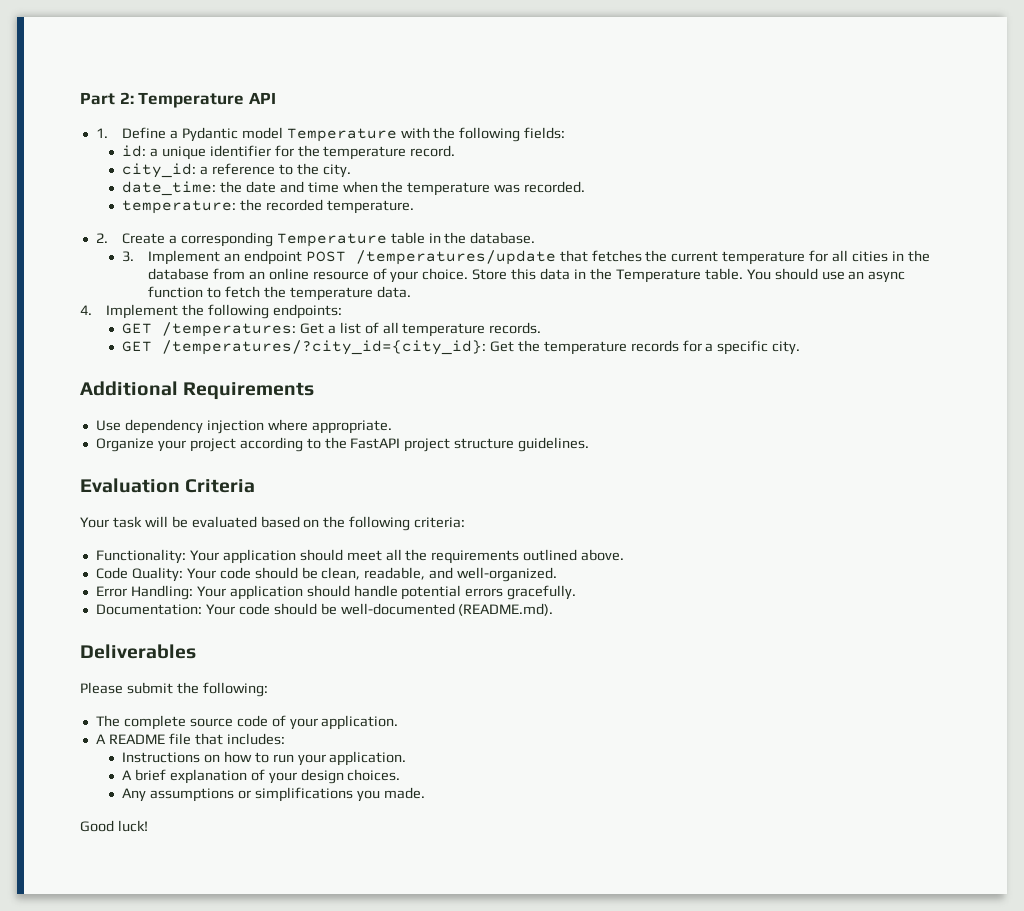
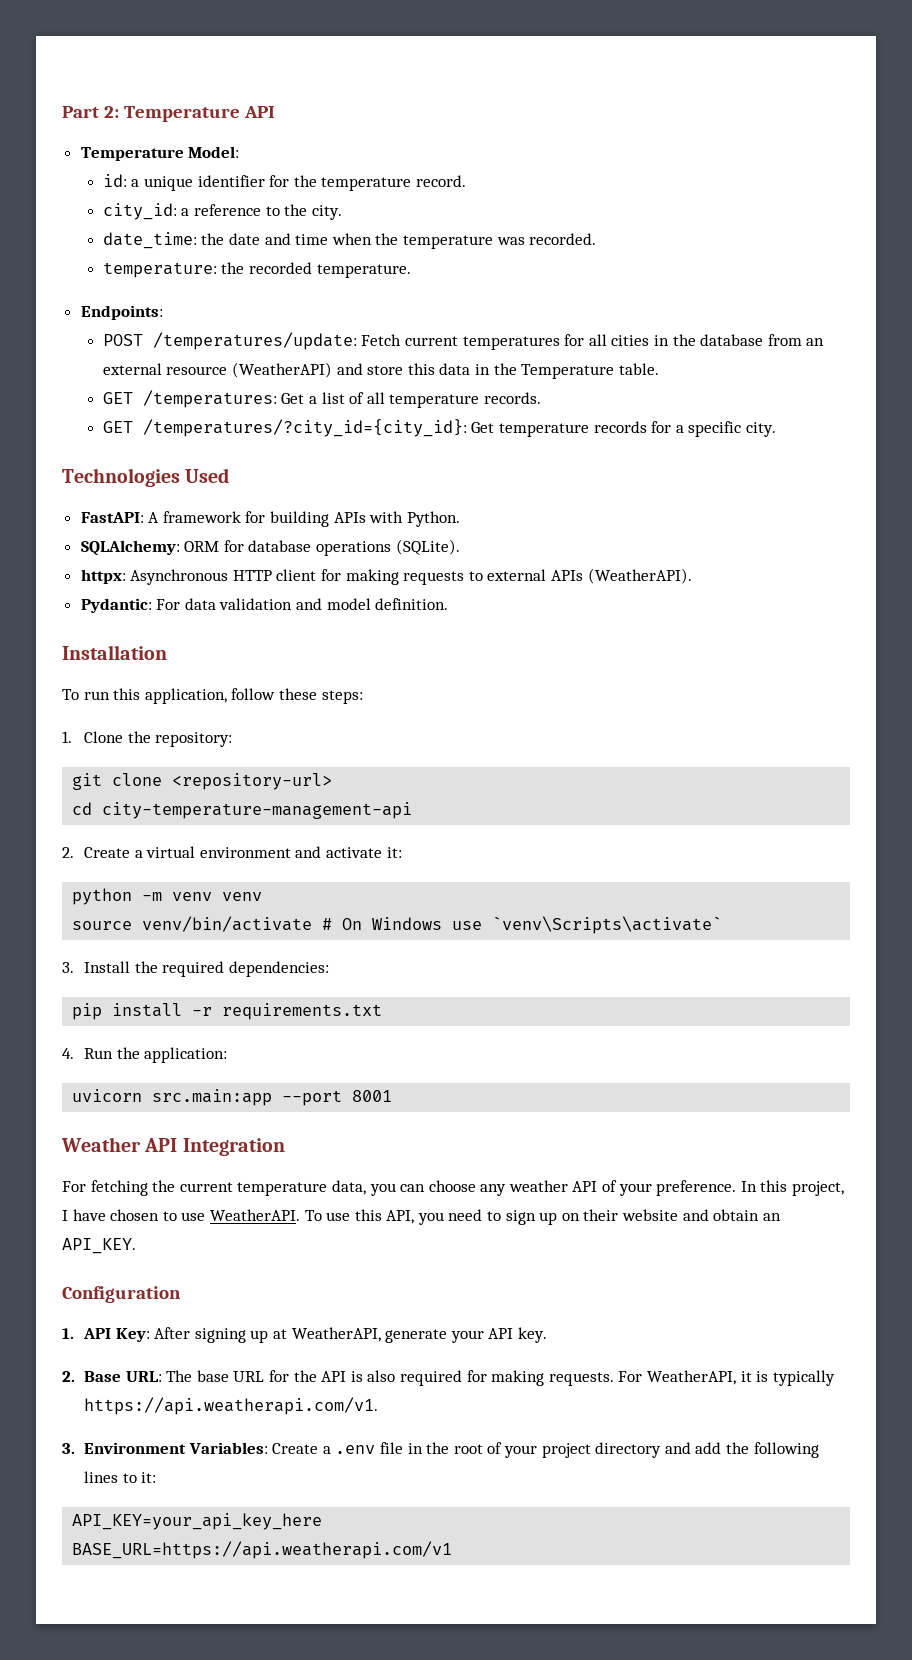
- 1. Define a Pydantic model Temperature with the following fields:
+ Temperature Model:
- 2. Create a corresponding Temperature table in the database.
- 3. Implement an endpoint POST /temperatures/update that fetches the current temperature for all cities in the database from an online resource of your choice. Store this data in the Temperature table. You should use an async function to fetch the temperature data.
- 4. Implement the following endpoints:
+ Endpoints:
+ POST /temperatures/update: Fetch current temperatures for all cities in the database from an external resource (WeatherAPI) and store this data in the Temperature table.
- GET /temperatures/?city_id={city_id}: Get the temperature records for a specific city.
+ GET /temperatures/?city_id={city_id}: Get temperature records for a specific city.
- Additional Requirements
- Use dependency injection where appropriate.
- Organize your project according to the FastAPI project structure guidelines.
- Evaluation Criteria
- Your task will be evaluated based on the following criteria:
- Functionality: Your application should meet all the requirements outlined above.
- Code Quality: Your code should be clean, readable, and well-organized.
- Error Handling: Your application should handle potential errors gracefully.
- Documentation: Your code should be well-documented (README.md).
- Deliverables
- Please submit the following:
- The complete source code of your application.
- A README file that includes:
- Instructions on how to run your application.
- A brief explanation of your design choices.
- Any assumptions or simplifications you made.
- Good luck!
+ Technologies Used
+ FastAPI: A framework for building APIs with Python.
+ SQLAlchemy: ORM for database operations (SQLite).
+ httpx: Asynchronous HTTP client for making requests to external APIs (WeatherAPI).
+ Pydantic: For data validation and model definition.
+ Installation
+ To run this application, follow these steps:
+ 1. Clone the repository:
+ git clone <repository-url>
+ cd city-temperature-management-api
+ 2. Create a virtual environment and activate it:
+ python -m venv venv
+ source venv/bin/activate # On Windows use `venv\Scripts\activate`
+ 3. Install the required dependencies:
+ pip install -r requirements.txt
+ 4. Run the application:
+ uvicorn src.main:app --port 8001
+ Weather API Integration
+ For fetching the current temperature data, you can choose any weather API of your preference. In this project, I have chosen to use WeatherAPI. To use this API, you need to sign up on their website and obtain an API_KEY.
+ Configuration
+ 1. API Key: After signing up at WeatherAPI, generate your API key.
+ 2. Base URL: The base URL for the API is also required for making requests. For WeatherAPI, it is typically https://api.weatherapi.com/v1.
+ 3. Environment Variables: Create a .env file in the root of your project directory and add the following lines to it:
+ API_KEY=your_api_key_here
+ BASE_URL=https://api.weatherapi.com/v1

